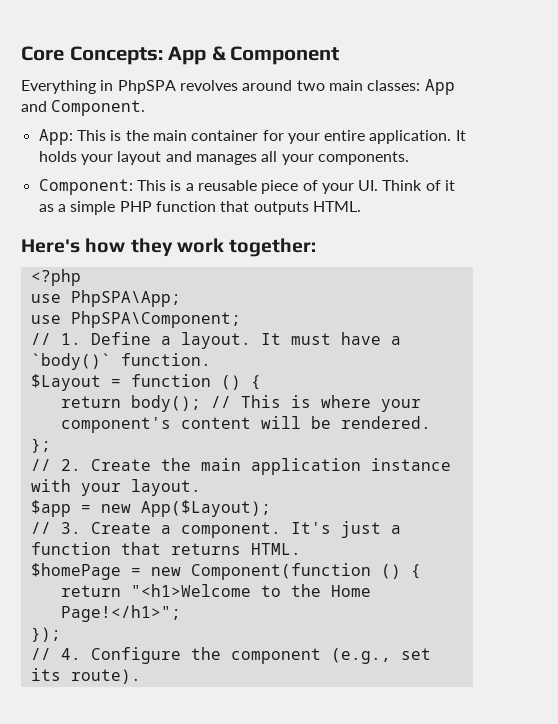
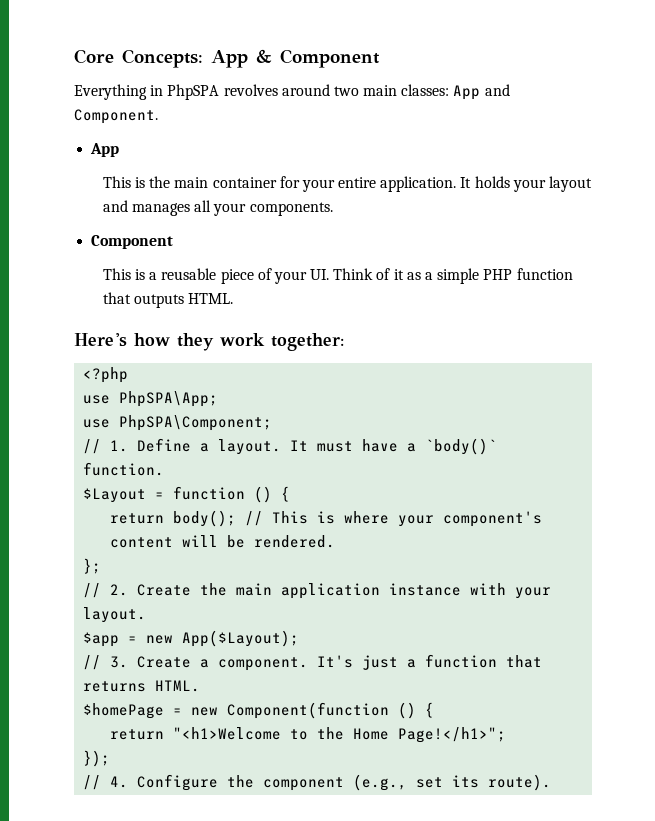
  Everything in PhpSPA revolves around two main classes: App and Component.
- App: This is the main container for your entire application.
+ App
+ This is the main container for your entire application.
  It holds your layout and manages all your components.
- Component: This is a reusable piece of your UI. Think of it as a simple PHP function that outputs HTML.
+ Component
+ This is a reusable piece of your UI. Think of it as a simple PHP function that outputs HTML.

